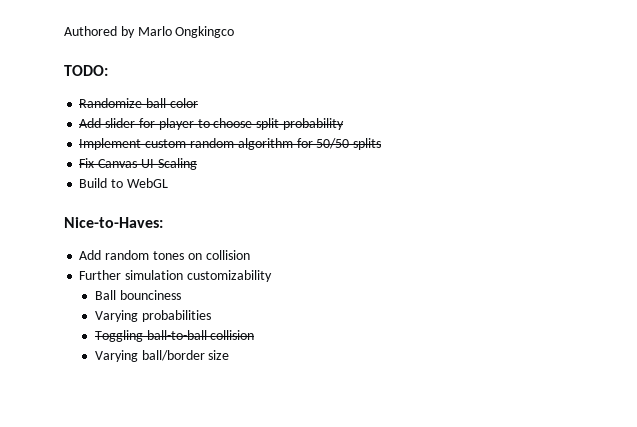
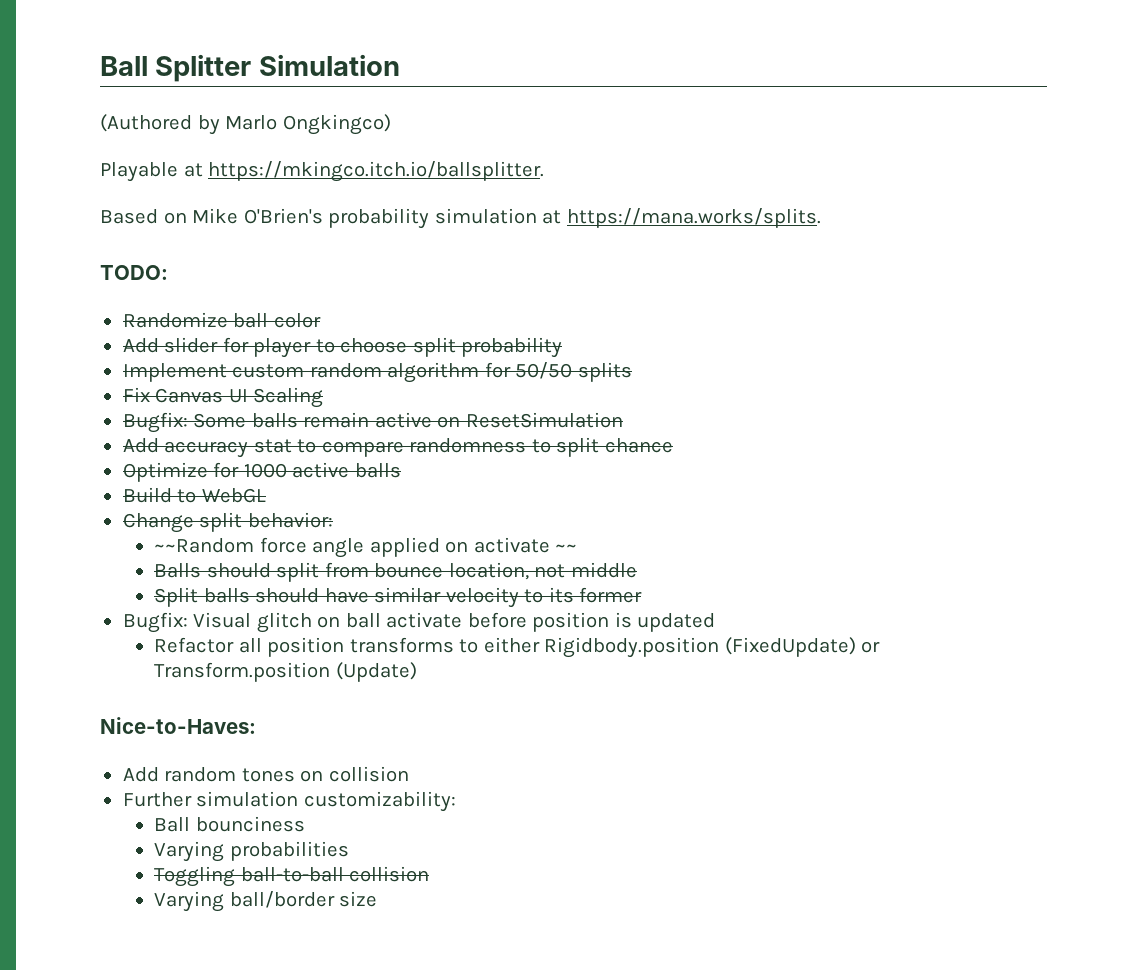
- Authored by Marlo Ongkingco
+ Ball Splitter Simulation
+ (Authored by Marlo Ongkingco)
+ Playable at https://mkingco.itch.io/ballsplitter.
+ Based on Mike O'Brien's probability simulation at https://mana.works/splits.
+ Bugfix: Some balls remain active on ResetSimulation
+ Add accuracy stat to compare randomness to split chance
+ Optimize for 1000 active balls
  Build to WebGL
+ Change split behavior:
+ ~~Random force angle applied on activate ~~
+ Balls should split from bounce location, not middle
+ Split balls should have similar velocity to its former
+ Bugfix: Visual glitch on ball activate before position is updated
+ Refactor all position transforms to either Rigidbody.position (FixedUpdate) or Transform.position (Update)
- Further simulation customizability
+ Further simulation customizability:

